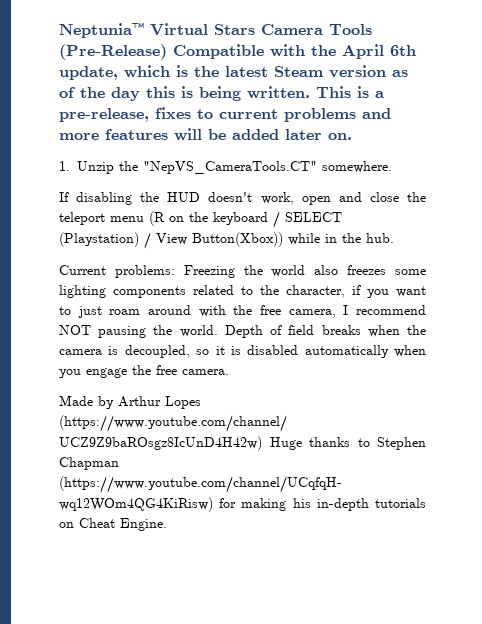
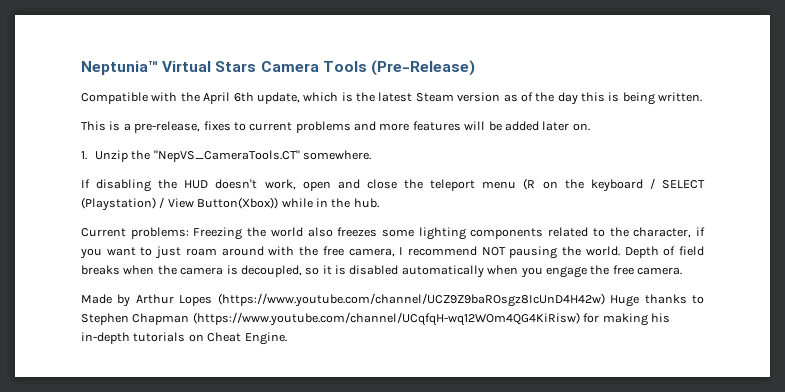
- Neptunia™ Virtual Stars Camera Tools (Pre-Release) Compatible with the April 6th update, which is the latest Steam version as of the day this is being written. This is a pre-release, fixes to current problems and more features will be added later on.
+ Neptunia™ Virtual Stars Camera Tools (Pre-Release)
+ Compatible with the April 6th update, which is the latest Steam version as of the day this is being written.
+ This is a pre-release, fixes to current problems and more features will be added later on.

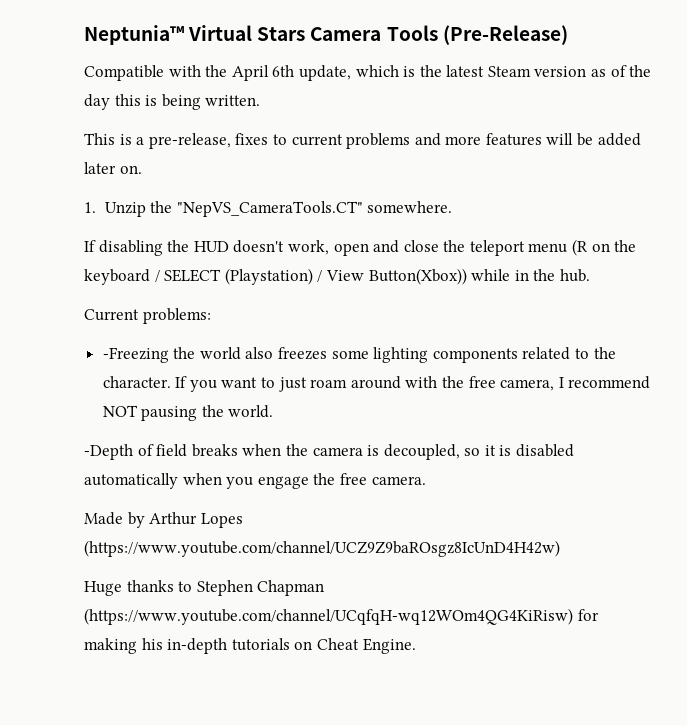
- Current problems: Freezing the world also freezes some lighting components related to the character, if you want to just roam around with the free camera, I recommend NOT pausing the world. Depth of field breaks when the camera is decoupled, so it is disabled automatically when you engage the free camera.
+ Current problems:
+ -Freezing the world also freezes some lighting components related to the character. If you want to just roam around with the free camera, I recommend NOT pausing the world.
+ -Depth of field breaks when the camera is decoupled, so it is disabled automatically when you engage the free camera.
- Made by Arthur Lopes (https://www.youtube.com/channel/UCZ9Z9baROsgz8IcUnD4H42w) Huge thanks to Stephen Chapman (https://www.youtube.com/channel/UCqfqH-wq12WOm4QG4KiRisw) for making his in-depth tutorials on Cheat Engine.
+ Made by Arthur Lopes (https://www.youtube.com/channel/UCZ9Z9baROsgz8IcUnD4H42w)
+ Huge thanks to Stephen Chapman (https://www.youtube.com/channel/UCqfqH-wq12WOm4QG4KiRisw) for making his in-depth tutorials on Cheat Engine.

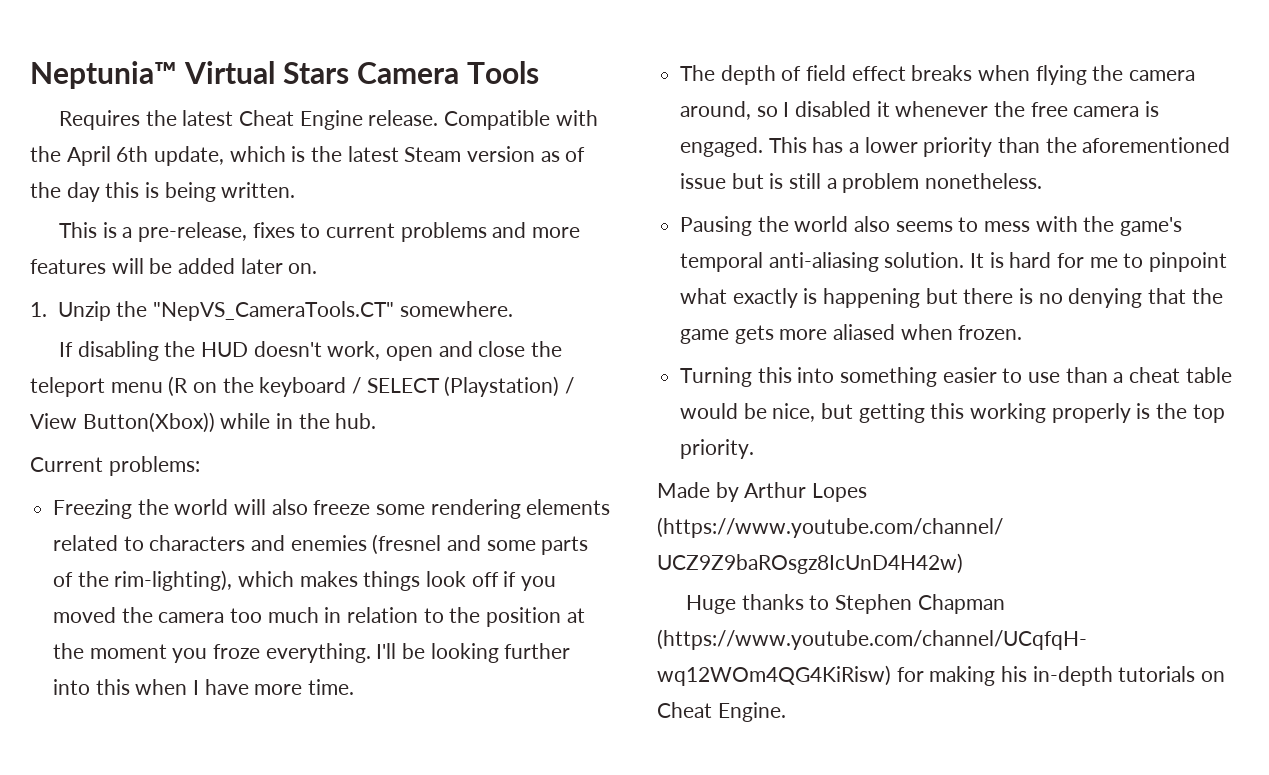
- Neptunia™ Virtual Stars Camera Tools (Pre-Release)
- Compatible with the April 6th update, which is the latest Steam version as of the day this is being written.
+ Neptunia™ Virtual Stars Camera Tools
+ Requires the latest Cheat Engine release. Compatible with the April 6th update, which is the latest Steam version as of the day this is being written.
- -Freezing the world also freezes some lighting components related to the character. If you want to just roam around with the free camera, I recommend NOT pausing the world.
- -Depth of field breaks when the camera is decoupled, so it is disabled automatically when you engage the free camera.
+ Freezing the world will also freeze some rendering elements related to characters and enemies (fresnel and some parts of the rim-lighting), which makes things look off if you moved the camera too much in relation to the position at the moment you froze everything. I'll be looking further into this when I have more time.
+ The depth of field effect breaks when flying the camera around, so I disabled it whenever the free camera is engaged. This has a lower priority than the aforementioned issue but is still a problem nonetheless.
+ Pausing the world also seems to mess with the game's temporal anti-aliasing solution. It is hard for me to pinpoint what exactly is happening but there is no denying that the game gets more aliased when frozen.
+ Turning this into something easier to use than a cheat table would be nice, but getting this working properly is the top priority.

